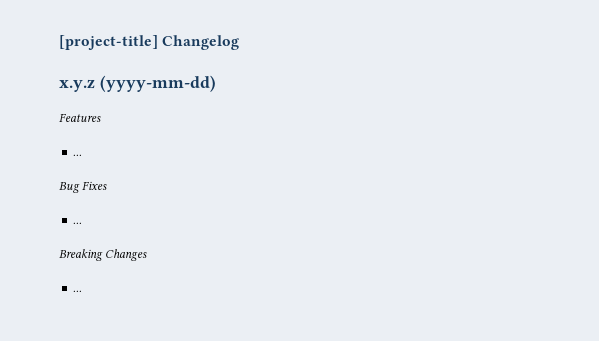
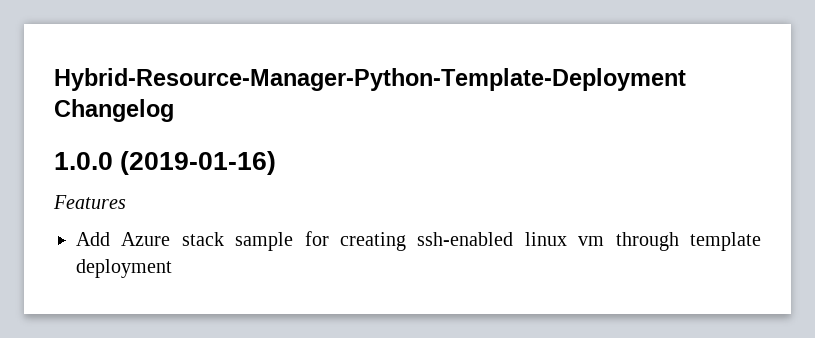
- [project-title] Changelog
+ Hybrid-Resource-Manager-Python-Template-Deployment Changelog
- x.y.z (yyyy-mm-dd)
+ 1.0.0 (2019-01-16)
  Features
- ...
- Bug Fixes
- ...
- Breaking Changes
- ...
+ Add Azure stack sample for creating ssh-enabled linux vm through template deployment

